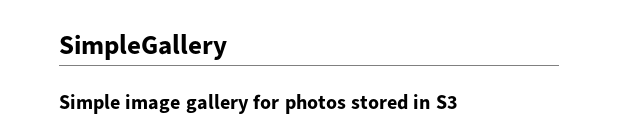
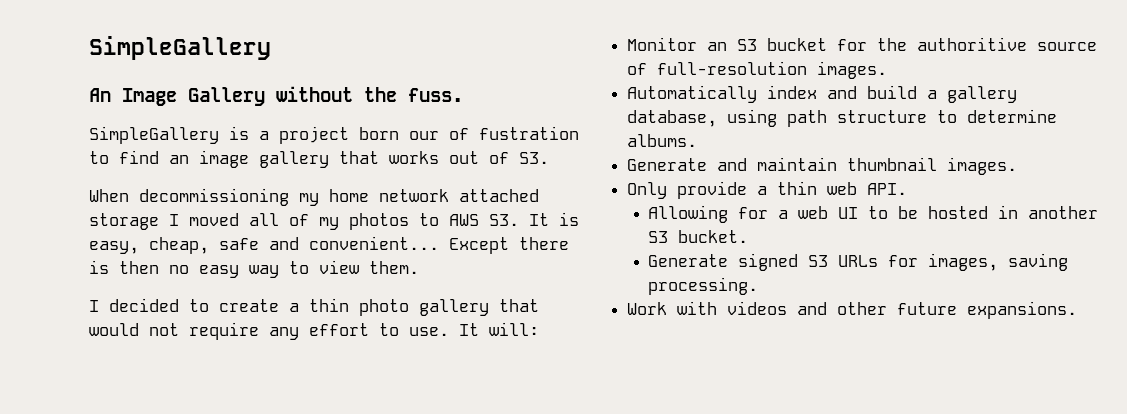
- Simple image gallery for photos stored in S3
+ An Image Gallery without the fuss.
+ SimpleGallery is a project born our of fustration to find an image gallery that works out of S3.
+ When decommissioning my home network attached storage I moved all of my photos to AWS S3. It is easy, cheap, safe and convenient... Except there is then no easy way to view them.
+ I decided to create a thin photo gallery that would not require any effort to use. It will:
+ Monitor an S3 bucket for the authoritive source of full-resolution images.
+ Automatically index and build a gallery database, using path structure to determine albums.
+ Generate and maintain thumbnail images.
+ Only provide a thin web API.
+ Allowing for a web UI to be hosted in another S3 bucket.
+ Generate signed S3 URLs for images, saving processing.
+ Work with videos and other future expansions.

